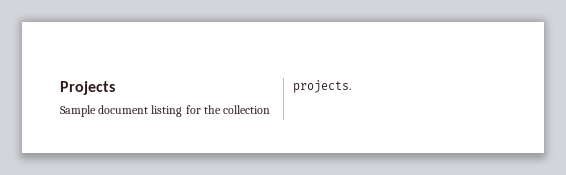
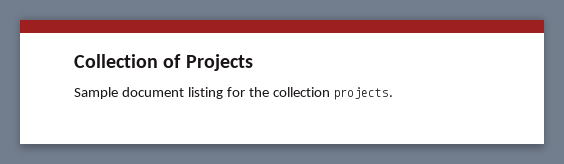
- Projects
+ Collection of Projects

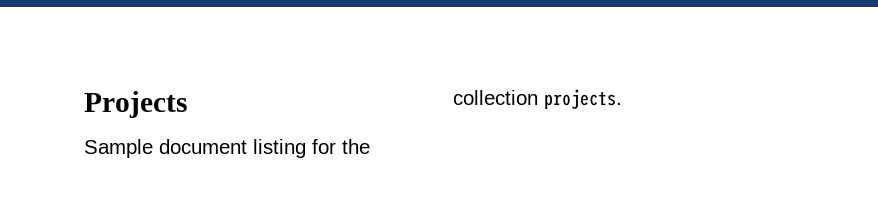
- Collection of Projects
+ Projects

